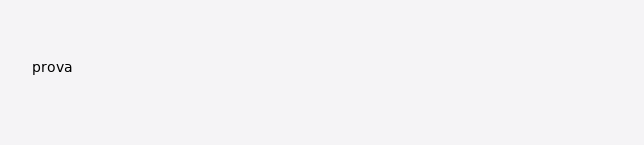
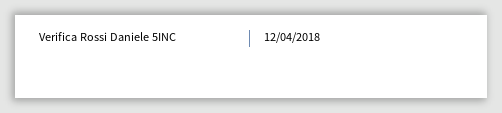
- prova
+ Verifica Rossi Daniele 5INC 12/04/2018

